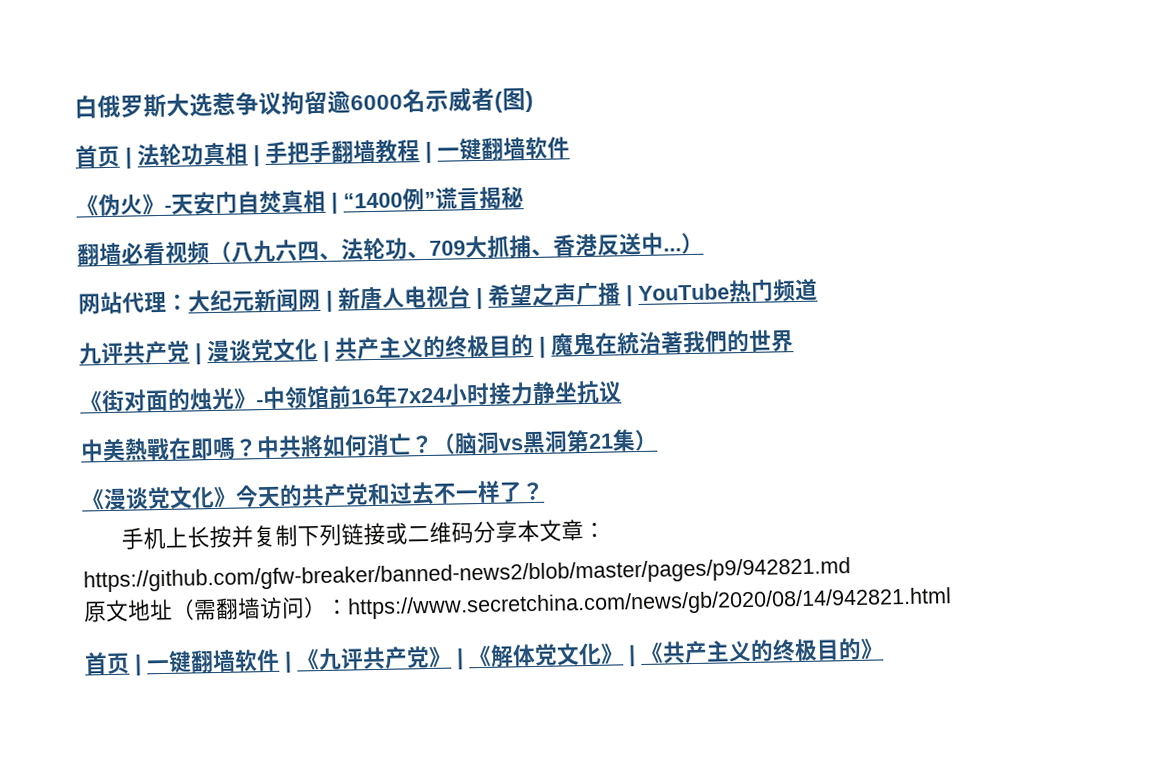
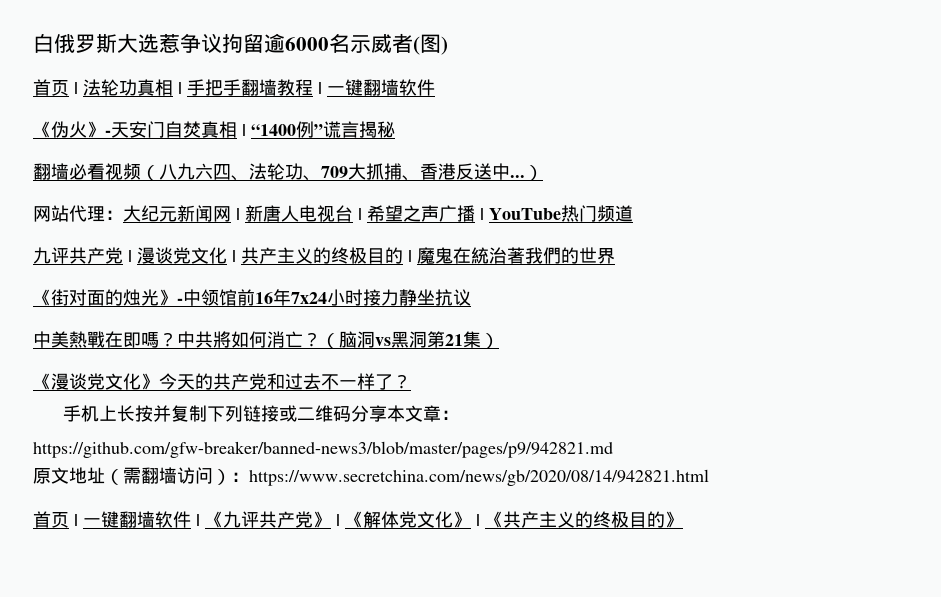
- https://github.com/gfw-breaker/banned-news2/blob/master/pages/p9/942821.md
+ https://github.com/gfw-breaker/banned-news3/blob/master/pages/p9/942821.md

